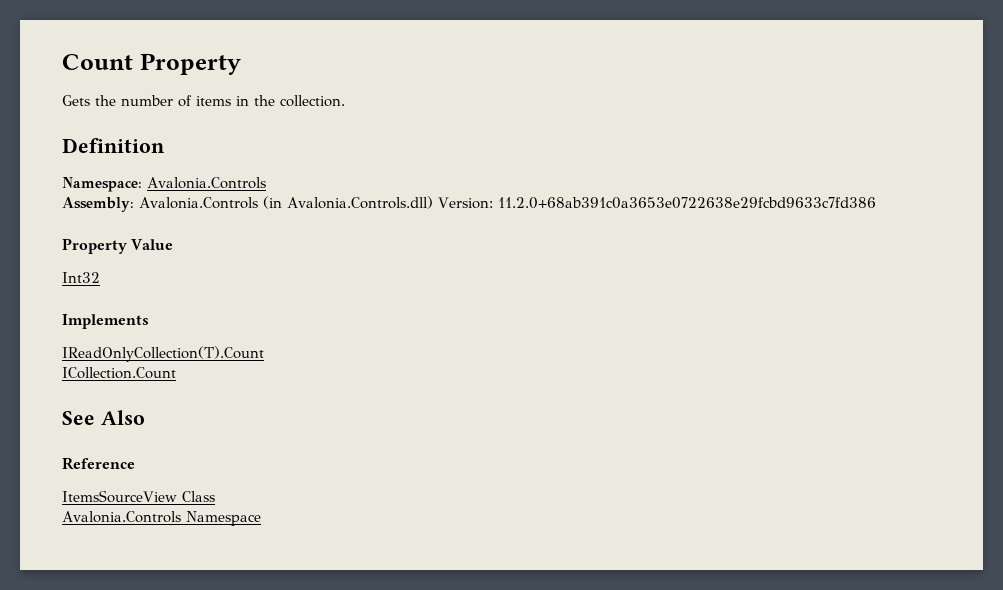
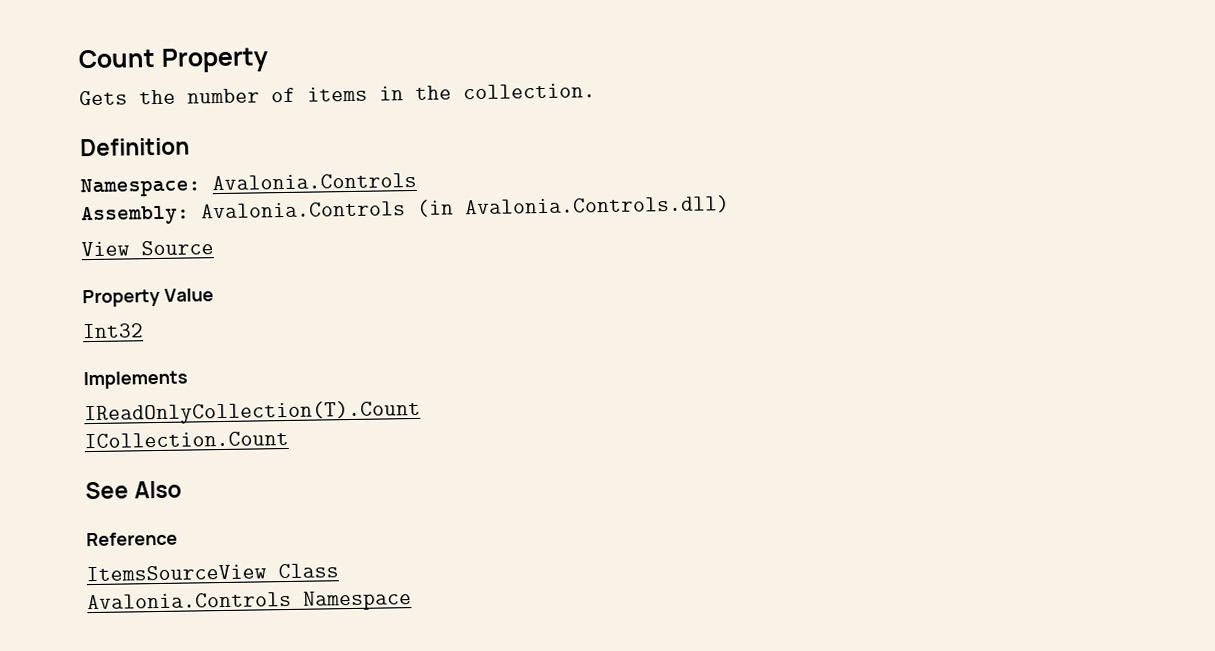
- Assembly: Avalonia.Controls (in Avalonia.Controls.dll) Version: 11.2.0+68ab391c0a3653e0722638e29fcbd9633c7fd386
+ Assembly: Avalonia.Controls (in Avalonia.Controls.dll)
+ View Source

